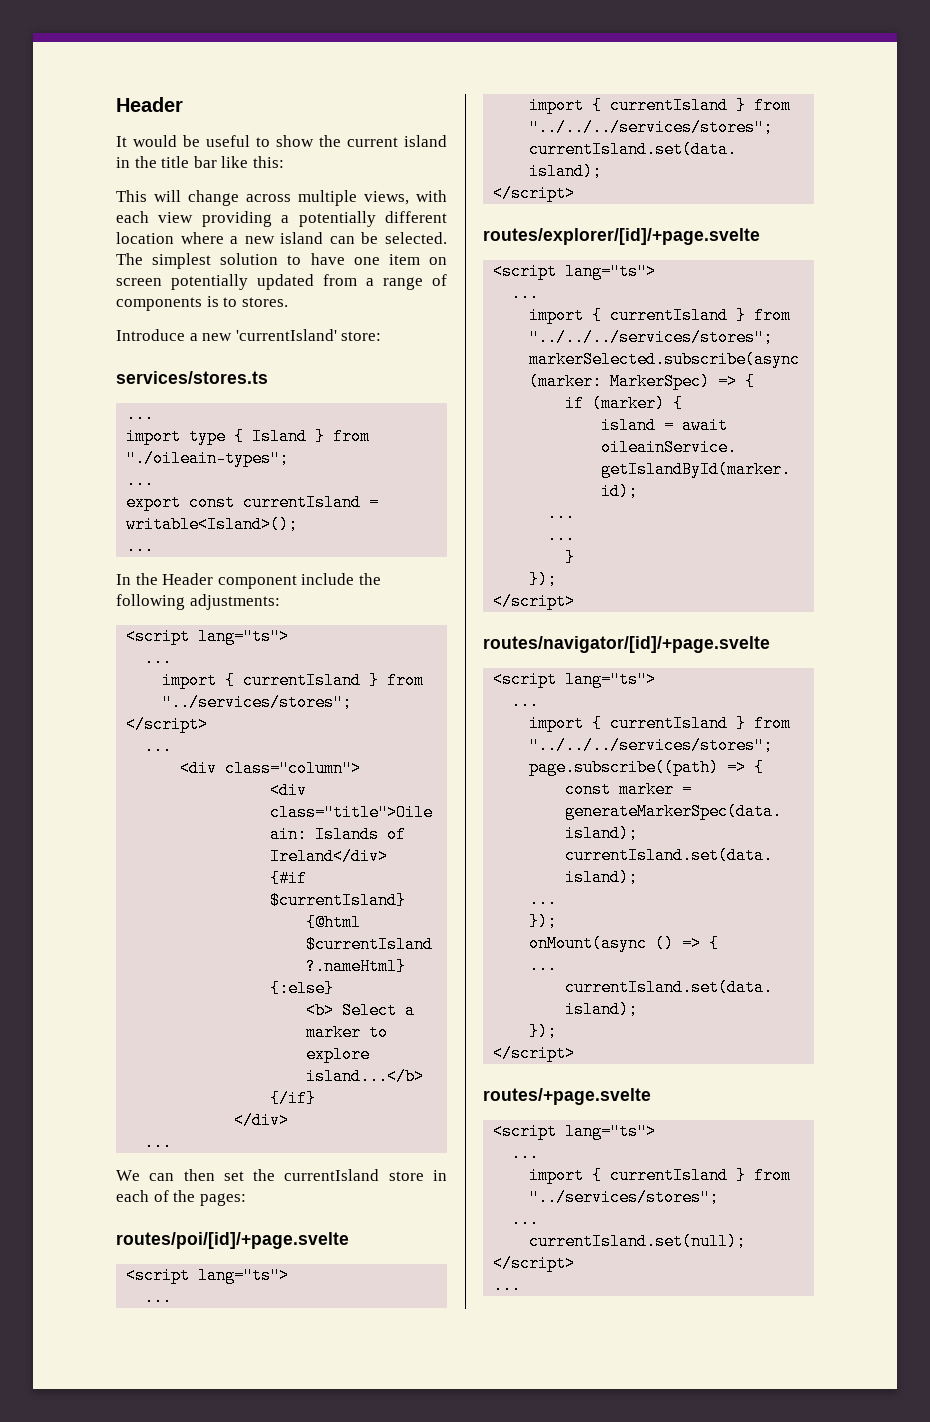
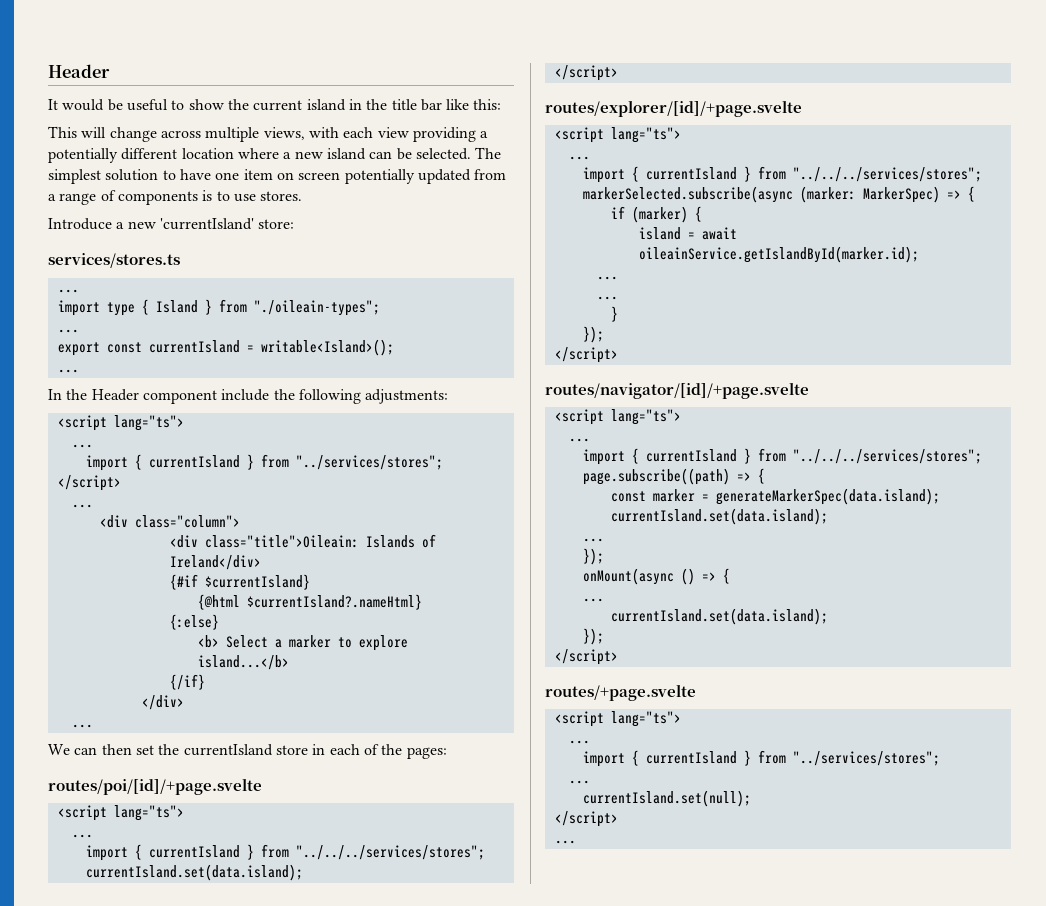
- The simplest solution to have one item on screen potentially updated from a range of components is to stores.
+ The simplest solution to have one item on screen potentially updated from a range of components is to use stores.

